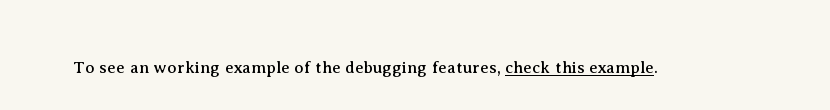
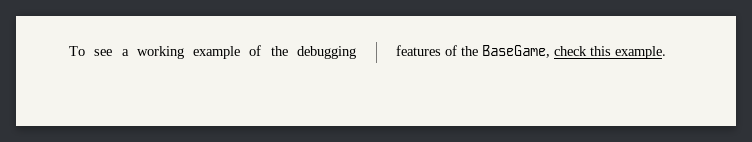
- To see an working example of the debugging features, check this example.
+ To see a working example of the debugging features of the BaseGame, check this example.

